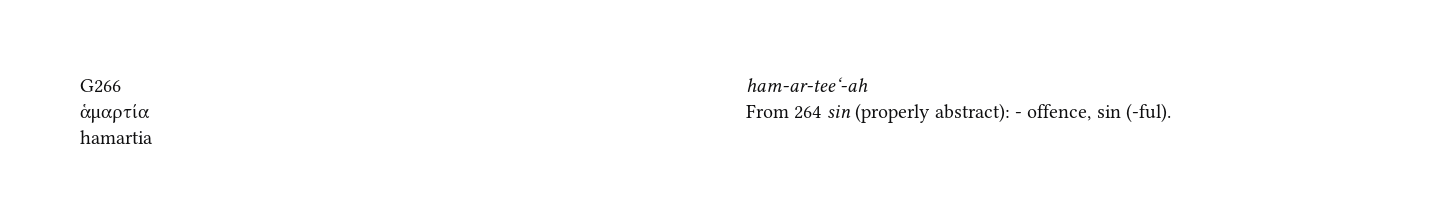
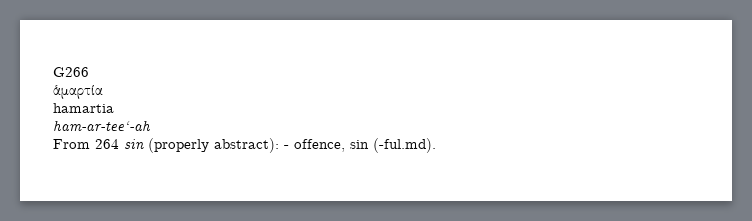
- From 264 sin (properly abstract): - offence, sin (-ful).
+ From 264 sin (properly abstract): - offence, sin (-ful.md).

